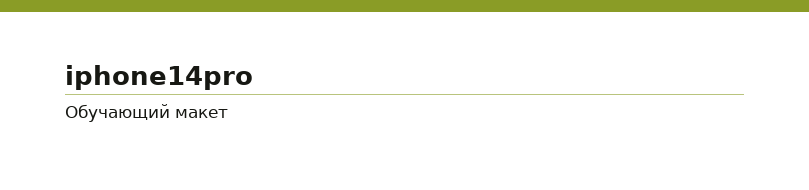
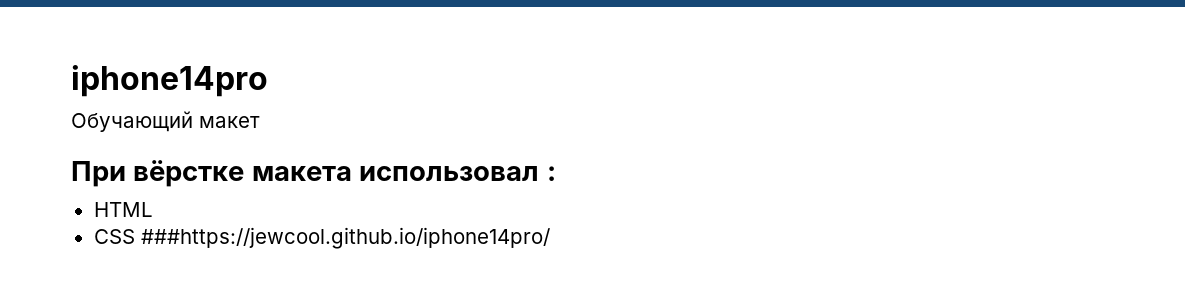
+ При вёрстке макета использовал :
+ HTML
+ CSS ###https://jewcool.github.io/iphone14pro/

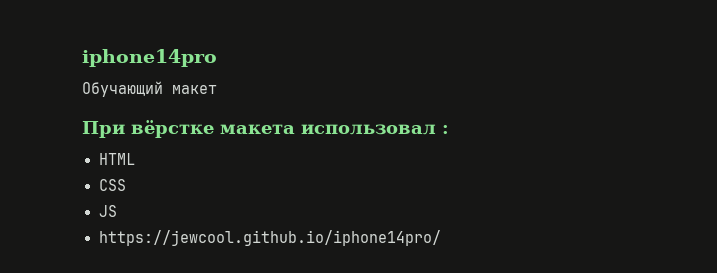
- CSS ###https://jewcool.github.io/iphone14pro/
+ CSS
+ JS
+ https://jewcool.github.io/iphone14pro/

